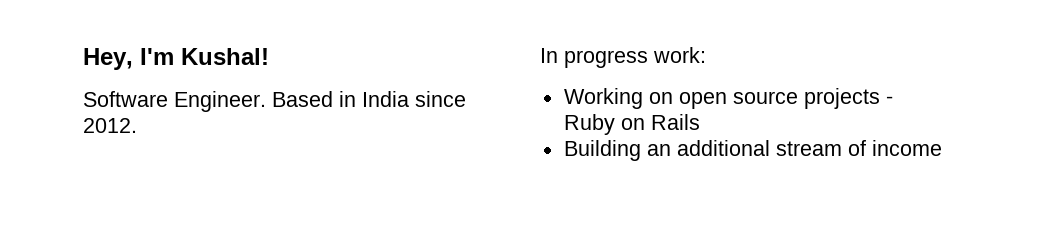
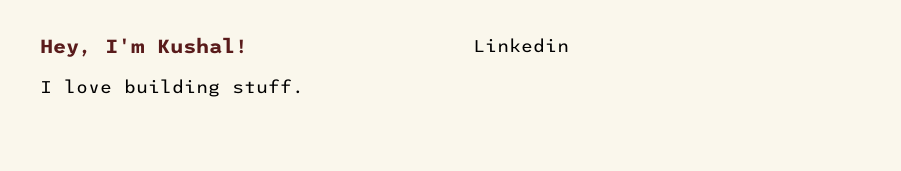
- Software Engineer. Based in India since 2012.
- In progress work:
- Working on open source projects - Ruby on Rails
- Building an additional stream of income
+ I love building stuff.
+ Linkedin

